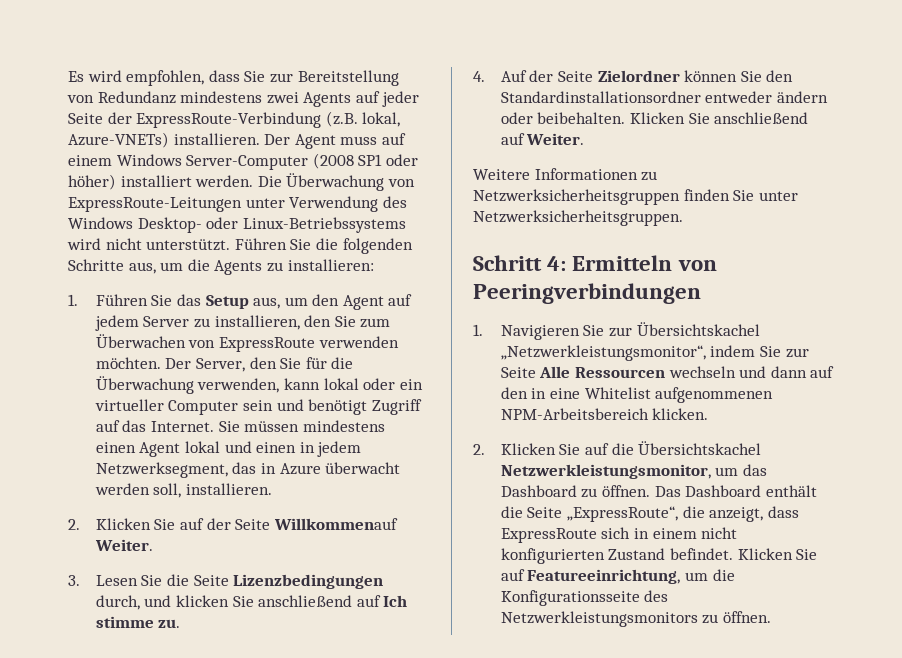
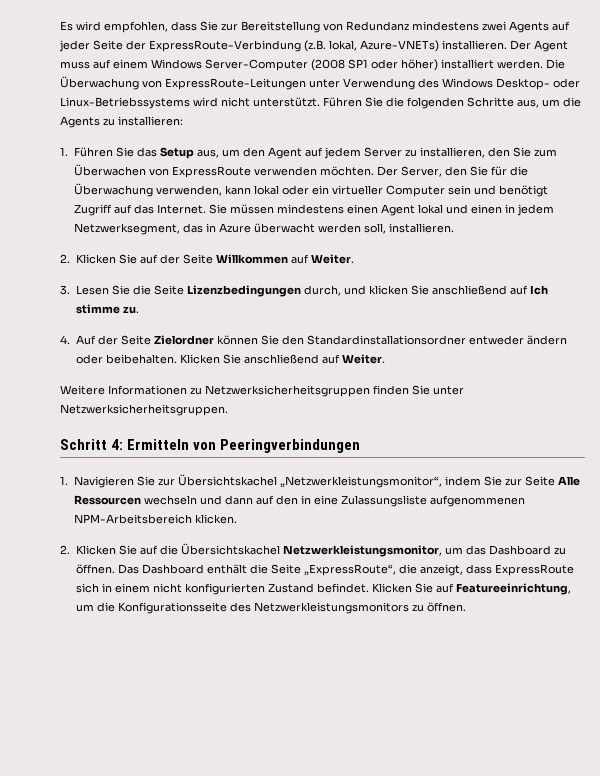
- 2. Klicken Sie auf der Seite Willkommenauf Weiter.
+ 2. Klicken Sie auf der Seite Willkommen auf Weiter.
- 1. Navigieren Sie zur Übersichtskachel „Netzwerkleistungsmonitor“, indem Sie zur Seite Alle Ressourcen wechseln und dann auf den in eine Whitelist aufgenommenen NPM-Arbeitsbereich klicken.
+ 1. Navigieren Sie zur Übersichtskachel „Netzwerkleistungsmonitor“, indem Sie zur Seite Alle Ressourcen wechseln und dann auf den in eine Zulassungsliste aufgenommenen NPM-Arbeitsbereich klicken.

